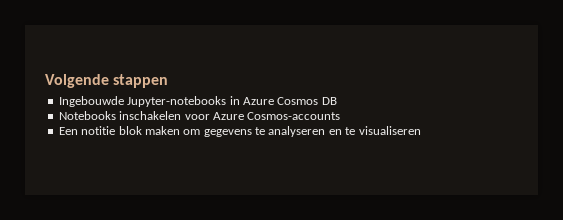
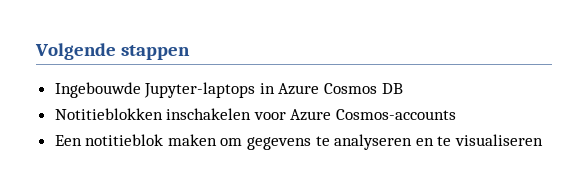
- Ingebouwde Jupyter-notebooks in Azure Cosmos DB
+ Ingebouwde Jupyter-laptops in Azure Cosmos DB
- Notebooks inschakelen voor Azure Cosmos-accounts
+ Notitieblokken inschakelen voor Azure Cosmos-accounts
- Een notitie blok maken om gegevens te analyseren en te visualiseren
+ Een notitieblok maken om gegevens te analyseren en te visualiseren

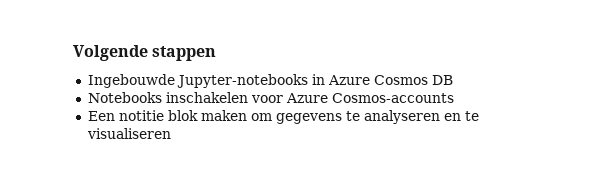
- Ingebouwde Jupyter-laptops in Azure Cosmos DB
+ Ingebouwde Jupyter-notebooks in Azure Cosmos DB
- Notitieblokken inschakelen voor Azure Cosmos-accounts
+ Notebooks inschakelen voor Azure Cosmos-accounts
- Een notitieblok maken om gegevens te analyseren en te visualiseren
+ Een notitie blok maken om gegevens te analyseren en te visualiseren

